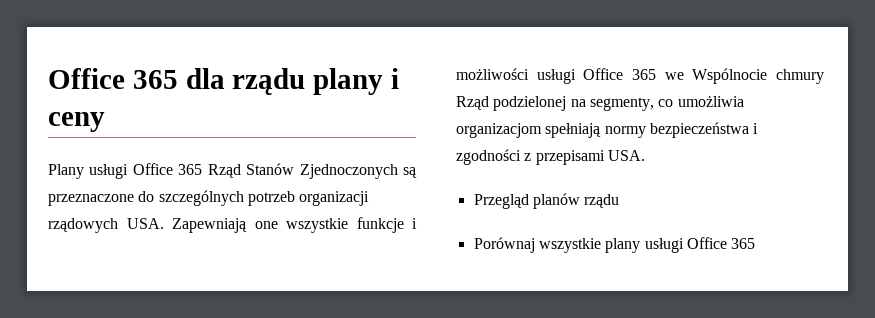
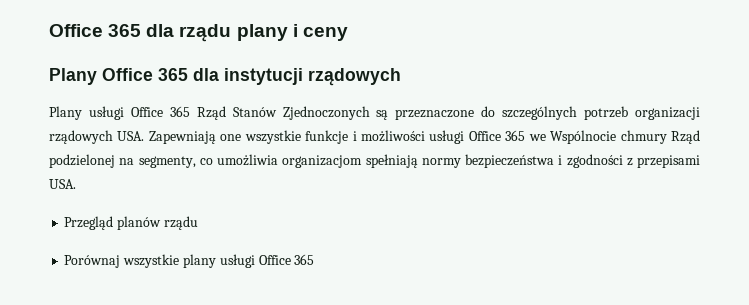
+ Plany Office 365 dla instytucji rządowych

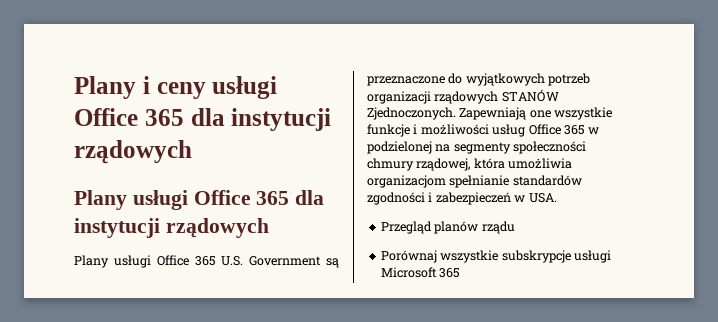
- Office 365 dla rządu plany i ceny
- Plany Office 365 dla instytucji rządowych
- Plany usługi Office 365 Rząd Stanów Zjednoczonych są przeznaczone do szczególnych potrzeb organizacji rządowych USA. Zapewniają one wszystkie funkcje i możliwości usługi Office 365 we Wspólnocie chmury Rząd podzielonej na segmenty, co umożliwia organizacjom spełniają normy bezpieczeństwa i zgodności z przepisami USA.
+ Plany i ceny usługi Office 365 dla instytucji rządowych
+ Plany usługi Office 365 dla instytucji rządowych
+ Plany usługi Office 365 U.S. Government są przeznaczone do wyjątkowych potrzeb organizacji rządowych STANÓW Zjednoczonych. Zapewniają one wszystkie funkcje i możliwości usług Office 365 w podzielonej na segmenty społeczności chmury rządowej, która umożliwia organizacjom spełnianie standardów zgodności i zabezpieczeń w USA.
- Porównaj wszystkie plany usługi Office 365
+ Porównaj wszystkie subskrypcje usługi Microsoft 365

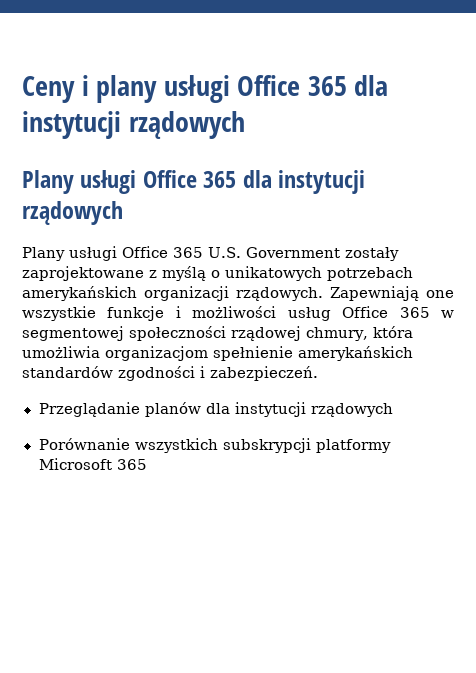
- Plany i ceny usługi Office 365 dla instytucji rządowych
+ Ceny i plany usługi Office 365 dla instytucji rządowych
- Plany usługi Office 365 U.S. Government są przeznaczone do wyjątkowych potrzeb organizacji rządowych STANÓW Zjednoczonych.
+ Plany usługi Office 365 U.S. Government zostały zaprojektowane z myślą o unikatowych potrzebach amerykańskich organizacji rządowych.
- Zapewniają one wszystkie funkcje i możliwości usług Office 365 w podzielonej na segmenty społeczności chmury rządowej, która umożliwia organizacjom spełnianie standardów zgodności i zabezpieczeń w USA.
- Przegląd planów rządu
- Porównaj wszystkie subskrypcje usługi Microsoft 365
+ Zapewniają one wszystkie funkcje i możliwości usług Office 365 w segmentowej społeczności rządowej chmury, która umożliwia organizacjom spełnienie amerykańskich standardów zgodności i zabezpieczeń.
+ Przeglądanie planów dla instytucji rządowych
+ Porównanie wszystkich subskrypcji platformy Microsoft 365

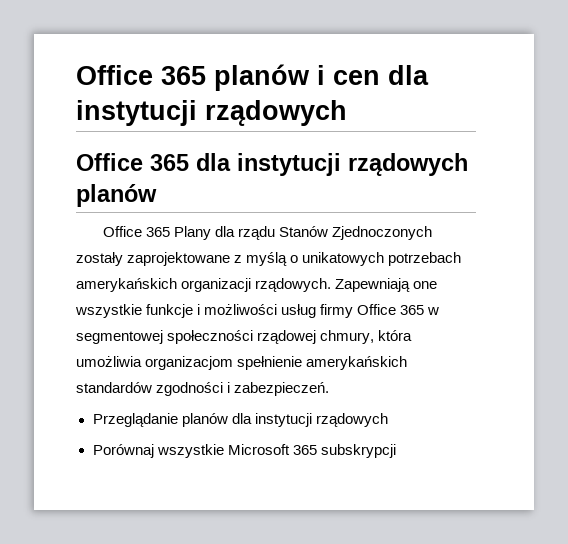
- Ceny i plany usługi Office 365 dla instytucji rządowych
- Plany usługi Office 365 dla instytucji rządowych
- Plany usługi Office 365 U.S. Government zostały zaprojektowane z myślą o unikatowych potrzebach amerykańskich organizacji rządowych.
+ Office 365 planów i cen dla instytucji rządowych
+ Office 365 dla instytucji rządowych planów
+ Office 365 Plany dla rządu Stanów Zjednoczonych zostały zaprojektowane z myślą o unikatowych potrzebach amerykańskich organizacji rządowych.
- Zapewniają one wszystkie funkcje i możliwości usług Office 365 w segmentowej społeczności rządowej chmury, która umożliwia organizacjom spełnienie amerykańskich standardów zgodności i zabezpieczeń.
+ Zapewniają one wszystkie funkcje i możliwości usług firmy Office 365 w segmentowej społeczności rządowej chmury, która umożliwia organizacjom spełnienie amerykańskich standardów zgodności i zabezpieczeń.
- Porównanie wszystkich subskrypcji platformy Microsoft 365
+ Porównaj wszystkie Microsoft 365 subskrypcji

